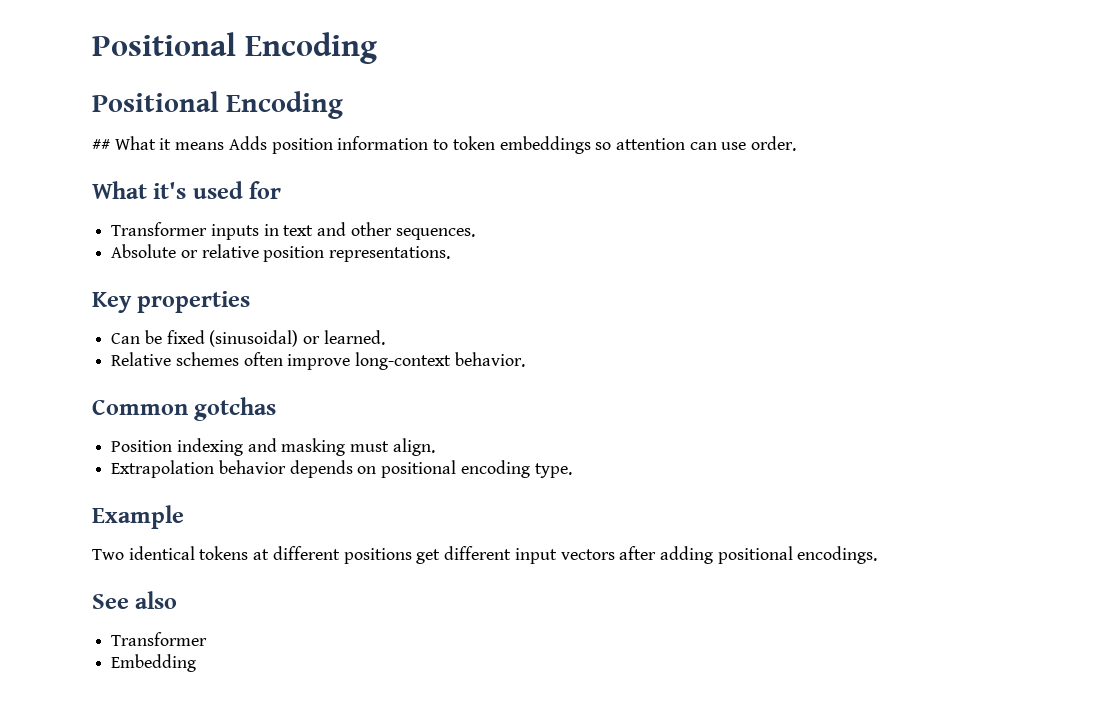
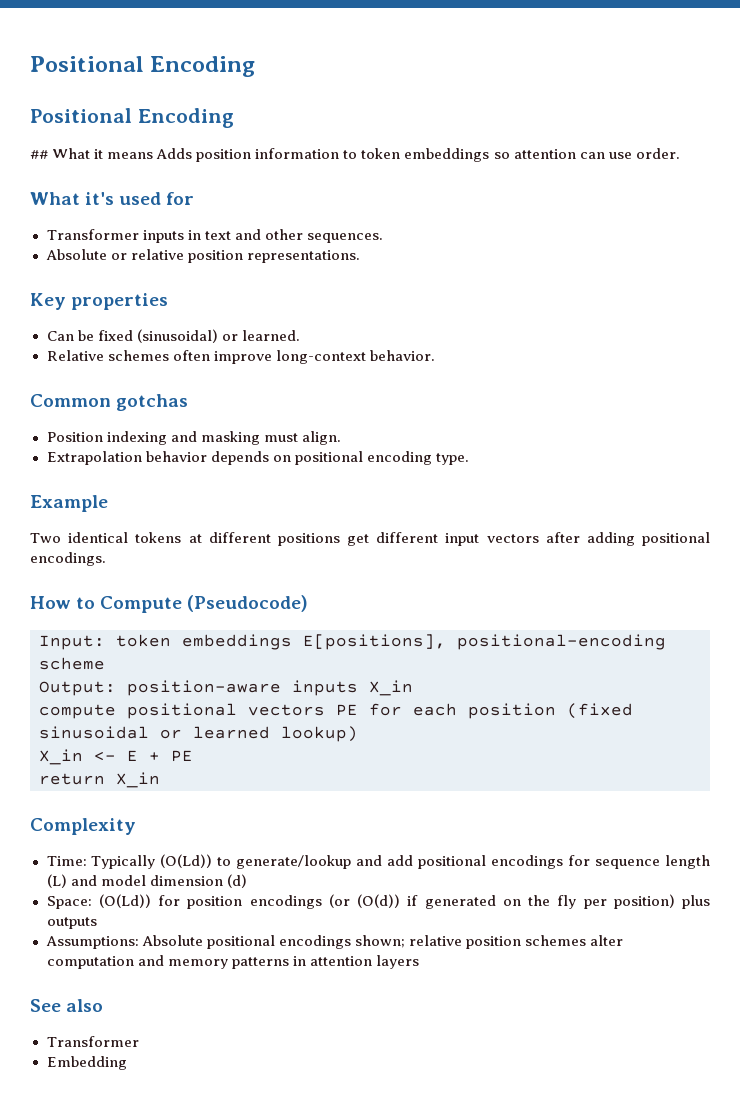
+ How to Compute (Pseudocode)
+ Input: token embeddings E[positions], positional-encoding scheme
+ Output: position-aware inputs X_in
+ compute positional vectors PE for each position (fixed sinusoidal or learned lookup)
+ X_in <- E + PE
+ return X_in
+ Complexity
+ Time: Typically (O(Ld)) to generate/lookup and add positional encodings for sequence length (L) and model dimension (d)
+ Space: (O(Ld)) for position encodings (or (O(d)) if generated on the fly per position) plus outputs
+ Assumptions: Absolute positional encodings shown; relative position schemes alter computation and memory patterns in attention layers

